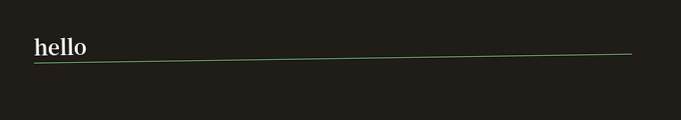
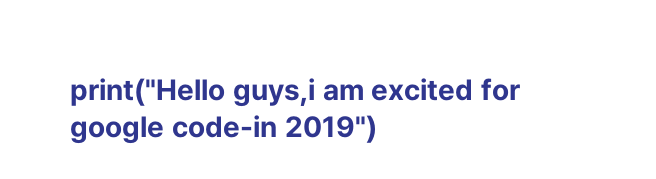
- hello
+ print("Hello guys,i am excited for google code-in 2019")

